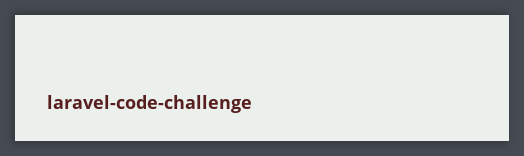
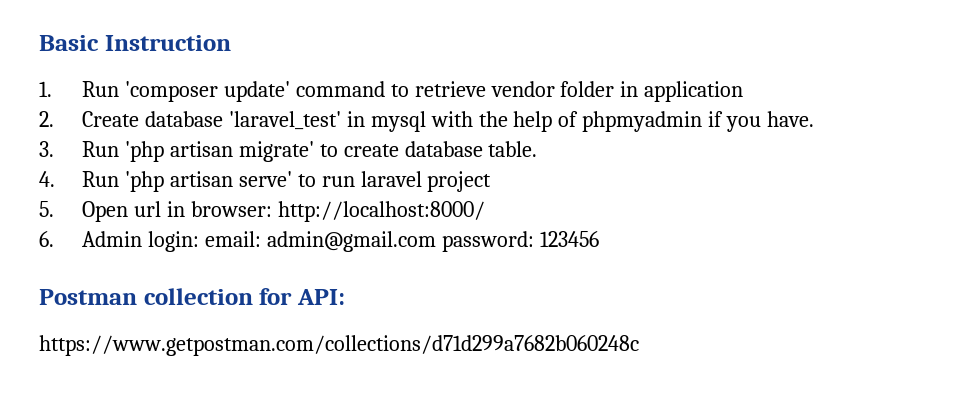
- laravel-code-challenge
+ Basic Instruction
+ 1. Run 'composer update' command to retrieve vendor folder in application
+ 2. Create database 'laravel_test' in mysql with the help of phpmyadmin if you have.
+ 3. Run 'php artisan migrate' to create database table.
+ 4. Run 'php artisan serve' to run laravel project
+ 5. Open url in browser: http://localhost:8000/
+ 6. Admin login: email: admin@gmail.com password: 123456
+ Postman collection for API:
+ https://www.getpostman.com/collections/d71d299a7682b060248c

